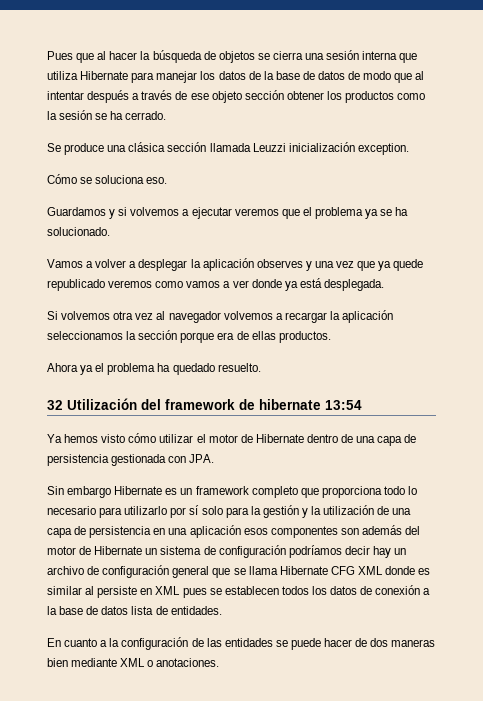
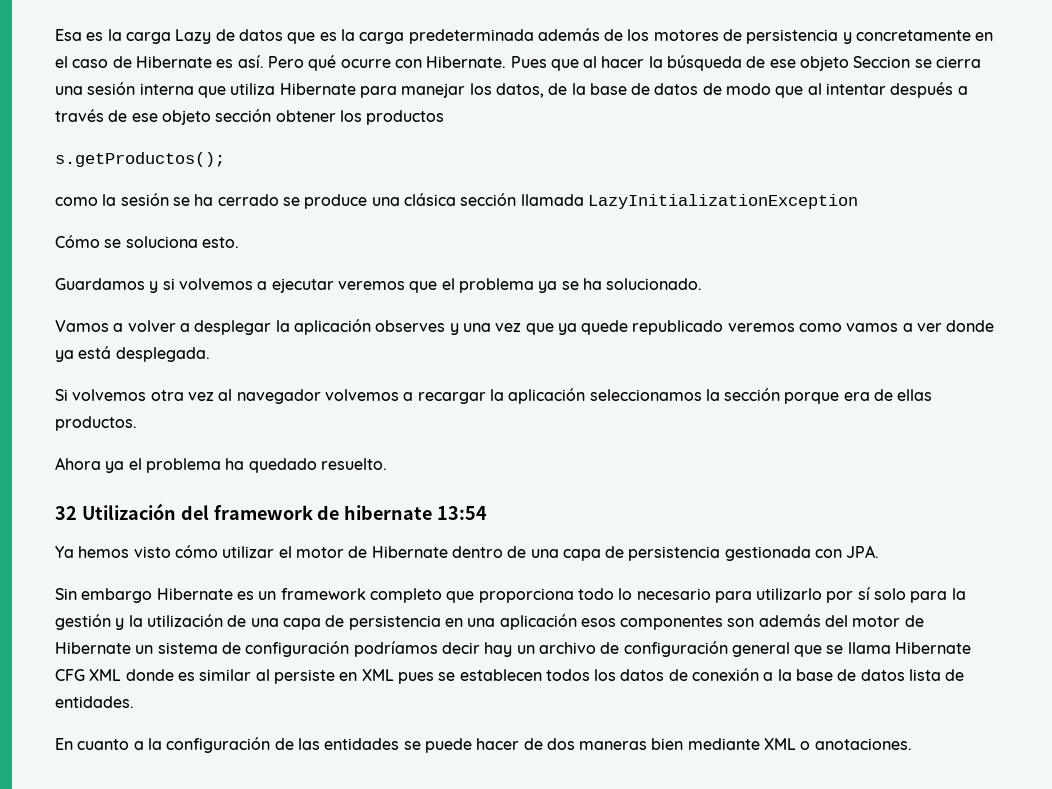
+ Esa es la carga Lazy de datos que es la carga predeterminada además de los motores de persistencia y concretamente en el caso de Hibernate es así. Pero qué ocurre con Hibernate.
- Pues que al hacer la búsqueda de objetos se cierra una sesión interna que utiliza Hibernate para manejar los datos de la base de datos de modo que al intentar después a través de ese objeto sección obtener los productos como la sesión se ha cerrado.
- Se produce una clásica sección llamada Leuzzi inicialización exception.
+ Pues que al hacer la búsqueda de ese objeto Seccion se cierra una sesión interna que utiliza Hibernate para manejar los datos, de la base de datos de modo que al intentar después a través de ese objeto sección obtener los productos
+ s.getProductos();
+ como la sesión se ha cerrado se produce una clásica sección llamada LazyInitializationException
- Cómo se soluciona eso.
+ Cómo se soluciona esto.

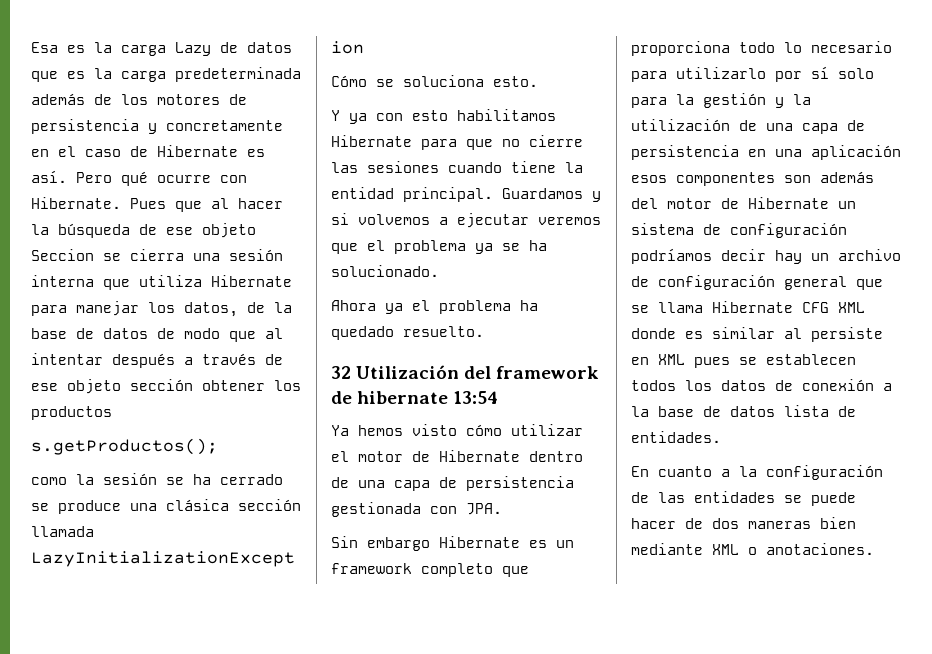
+ Y ya con esto habilitamos Hibernate para que no cierre las sesiones cuando tiene la entidad principal.
- Vamos a volver a desplegar la aplicación observes y una vez que ya quede republicado veremos como vamos a ver donde ya está desplegada.
- Si volvemos otra vez al navegador volvemos a recargar la aplicación seleccionamos la sección porque era de ellas productos.

